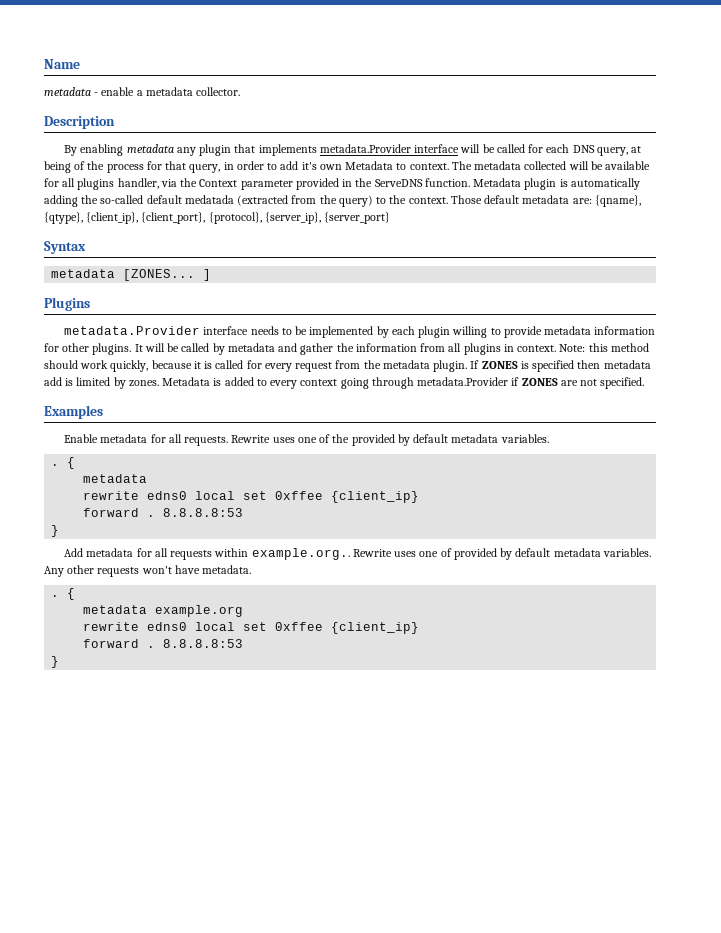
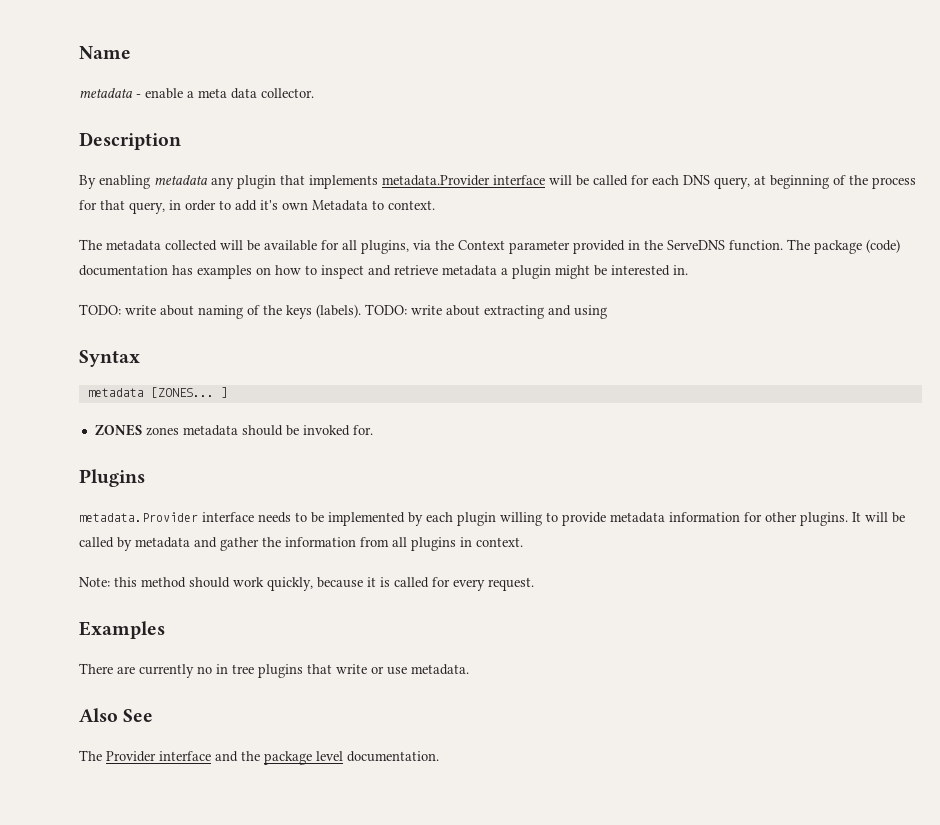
- metadata - enable a metadata collector.
+ metadata - enable a meta data collector.
- By enabling metadata any plugin that implements metadata.Provider interface will be called for each DNS query, at being of the process for that query, in order to add it's own Metadata to context. The metadata collected will be available for all plugins handler, via the Context parameter provided in the ServeDNS function.
+ By enabling metadata any plugin that implements metadata.Provider interface will be called for each DNS query, at beginning of the process for that query, in order to add it's own Metadata to context.
+ The metadata collected will be available for all plugins, via the Context parameter provided in the ServeDNS function.
- Metadata plugin is automatically adding the so-called default medatada (extracted from the query) to the context. Those default metadata are: {qname}, {qtype}, {client_ip}, {client_port}, {protocol}, {server_ip}, {server_port}
+ The package (code) documentation has examples on how to inspect and retrieve metadata a plugin might be interested in.
+ TODO: write about naming of the keys (labels). TODO: write about extracting and using
  Syntax
  metadata [ZONES... ]
+ ZONES zones metadata should be invoked for.
- It will be called by metadata and gather the information from all plugins in context. Note: this method should work quickly, because it is called for every request from the metadata plugin. If ZONES is specified then metadata add is limited by zones. Metadata is added to every context going through metadata.Provider if ZONES are not specified.
+ It will be called by metadata and gather the information from all plugins in context.
+ Note: this method should work quickly, because it is called for every request.
  Examples
- Enable metadata for all requests. Rewrite uses one of the provided by default metadata variables.
- . {
- metadata
- rewrite edns0 local set 0xffee {client_ip}
- forward . 8.8.8.8:53
- }
- Add metadata for all requests within example.org.. Rewrite uses one of provided by default metadata variables. Any other requests won't have metadata.
- . {
- metadata example.org
- rewrite edns0 local set 0xffee {client_ip}
- forward . 8.8.8.8:53
- }
+ There are currently no in tree plugins that write or use metadata.
+ Also See
+ The Provider interface and the package level documentation.

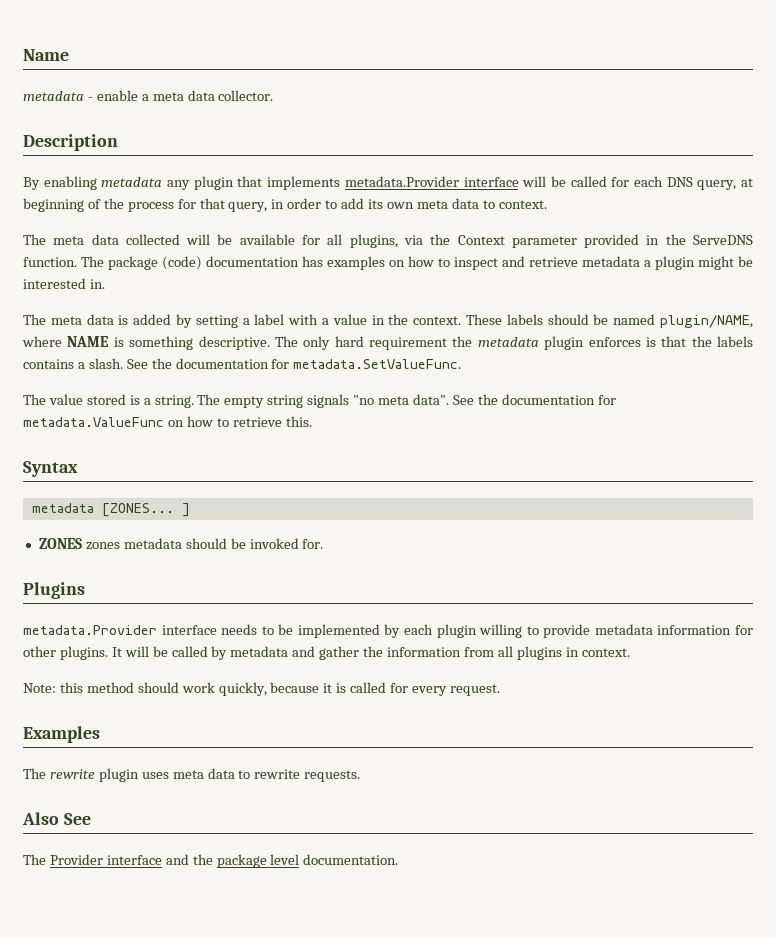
- By enabling metadata any plugin that implements metadata.Provider interface will be called for each DNS query, at beginning of the process for that query, in order to add it's own Metadata to context.
+ By enabling metadata any plugin that implements metadata.Provider interface will be called for each DNS query, at beginning of the process for that query, in order to add its own meta data to context.
- The metadata collected will be available for all plugins, via the Context parameter provided in the ServeDNS function.
+ The meta data collected will be available for all plugins, via the Context parameter provided in the ServeDNS function.
- TODO: write about naming of the keys (labels). TODO: write about extracting and using
+ The meta data is added by setting a label with a value in the context. These labels should be named plugin/NAME, where NAME is something descriptive. The only hard requirement the metadata plugin enforces is that the labels contains a slash. See the documentation for metadata.SetValueFunc.
+ The value stored is a string. The empty string signals "no meta data". See the documentation for metadata.ValueFunc on how to retrieve this.
- There are currently no in tree plugins that write or use metadata.
+ The rewrite plugin uses meta data to rewrite requests.

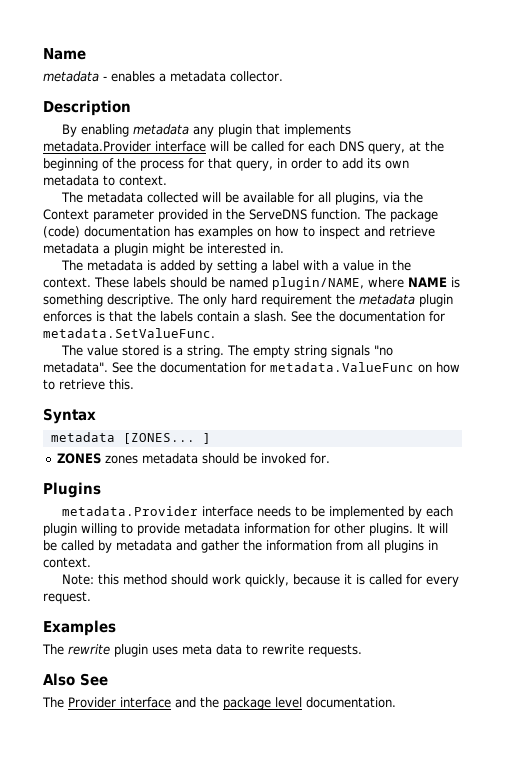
- metadata - enable a meta data collector.
+ metadata - enables a metadata collector.
- By enabling metadata any plugin that implements metadata.Provider interface will be called for each DNS query, at beginning of the process for that query, in order to add its own meta data to context.
+ By enabling metadata any plugin that implements metadata.Provider interface will be called for each DNS query, at the beginning of the process for that query, in order to add its own metadata to context.
- The meta data collected will be available for all plugins, via the Context parameter provided in the ServeDNS function.
+ The metadata collected will be available for all plugins, via the Context parameter provided in the ServeDNS function.
- The meta data is added by setting a label with a value in the context.
+ The metadata is added by setting a label with a value in the context.
- The only hard requirement the metadata plugin enforces is that the labels contains a slash.
+ The only hard requirement the metadata plugin enforces is that the labels contain a slash.
- The empty string signals "no meta data".
+ The empty string signals "no metadata".

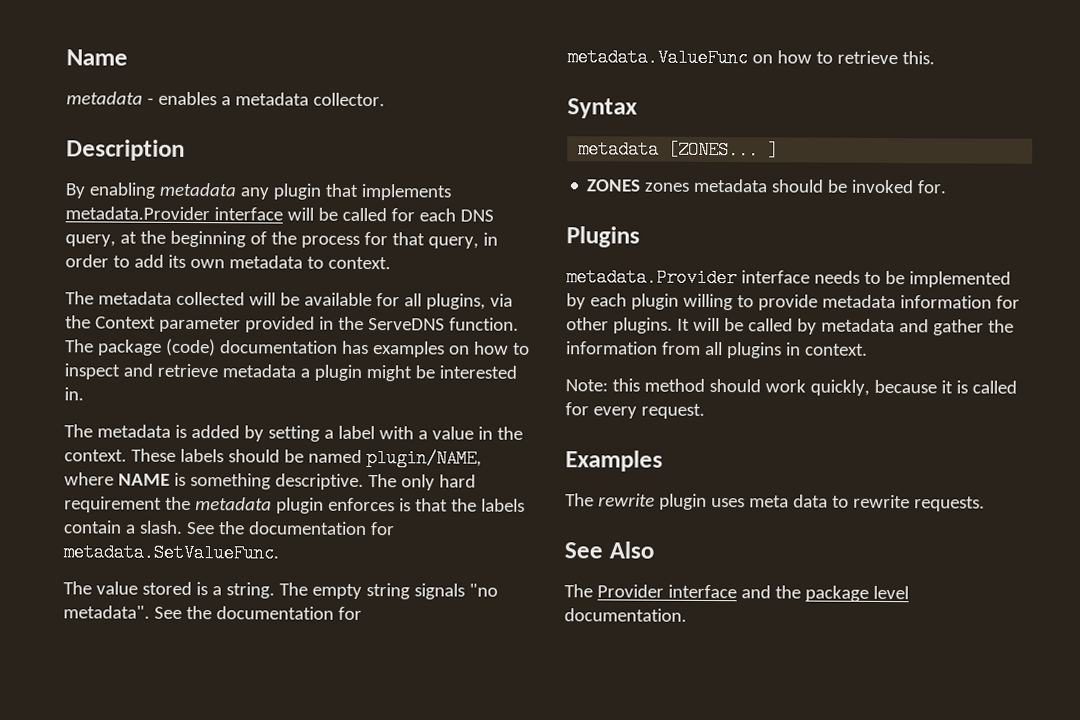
- Also See
+ See Also

